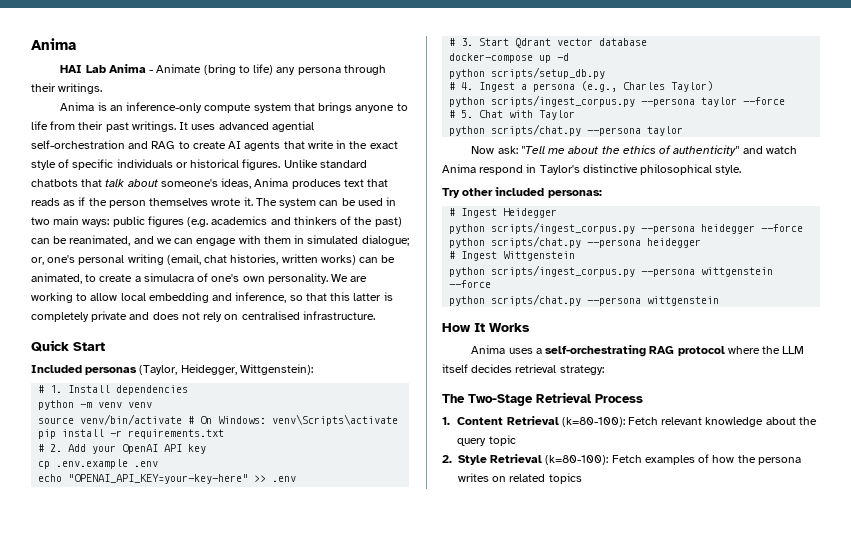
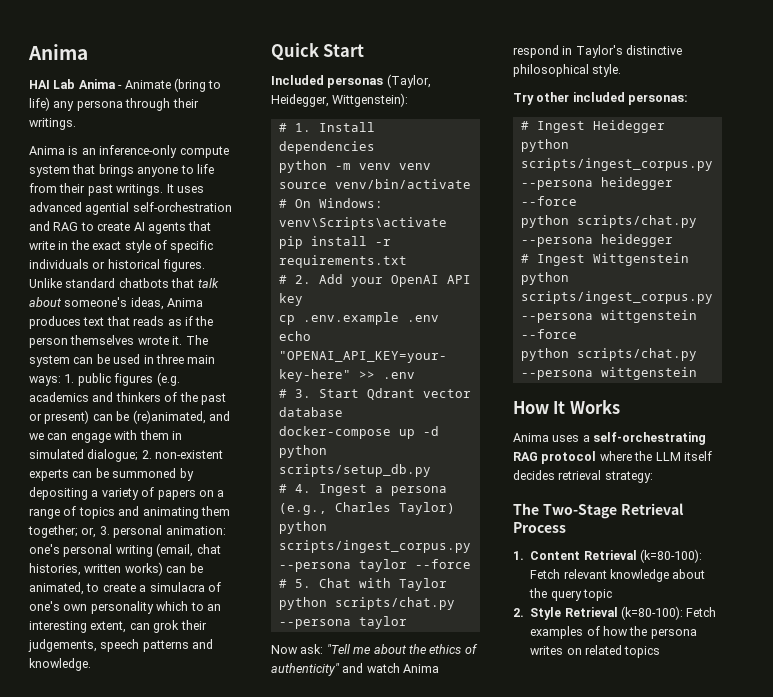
- The system can be used in two main ways: public figures (e.g. academics and thinkers of the past) can be reanimated, and we can engage with them in simulated dialogue; or, one's personal writing (email, chat histories, written works) can be animated, to create a simulacra of one's own personality. We are working to allow local embedding and inference, so that this latter is completely private and does not rely on centralised infrastructure.
+ The system can be used in three main ways: 1. public figures (e.g. academics and thinkers of the past or present) can be (re)animated, and we can engage with them in simulated dialogue; 2. non-existent experts can be summoned by depositing a variety of papers on a range of topics and animating them together; or, 3. personal animation: one's personal writing (email, chat histories, written works) can be animated, to create a simulacra of one's own personality which to an interesting extent, can grok their judgements, speech patterns and knowledge.

